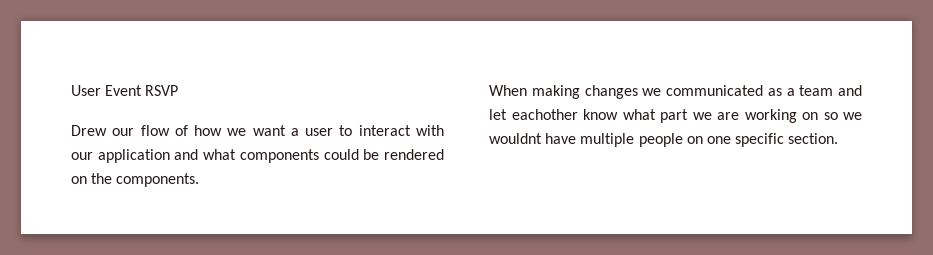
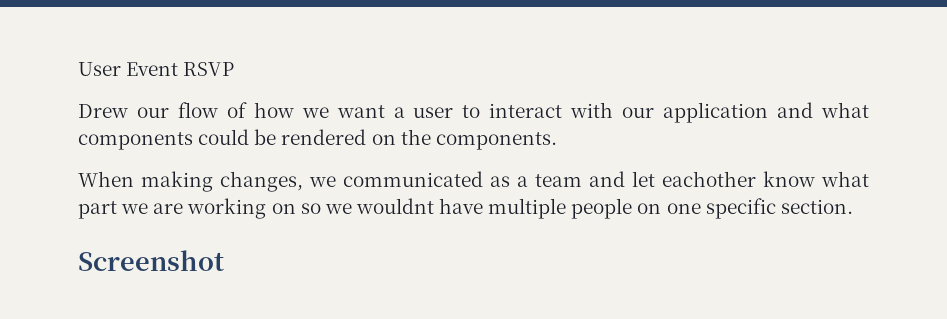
- When making changes we communicated as a team and let eachother know what part we are working on so we wouldnt have multiple people on one specific section.
+ When making changes, we communicated as a team and let eachother know what part we are working on so we wouldnt have multiple people on one specific section.
+ Screenshot

